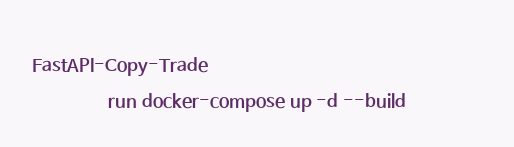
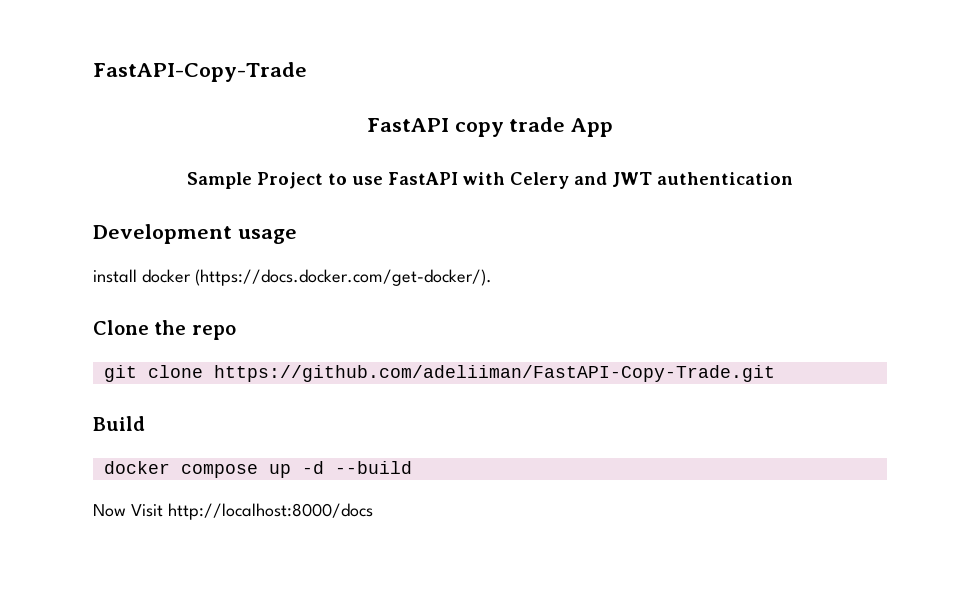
- run docker-compose up -d --build
+ FastAPI copy trade App
+ Sample Project to use FastAPI with Celery and JWT authentication
+ Development usage
+ install docker (https://docs.docker.com/get-docker/).
+ Clone the repo
+ git clone https://github.com/adeliiman/FastAPI-Copy-Trade.git
+ Build
+ docker compose up -d --build
+ Now Visit http://localhost:8000/docs

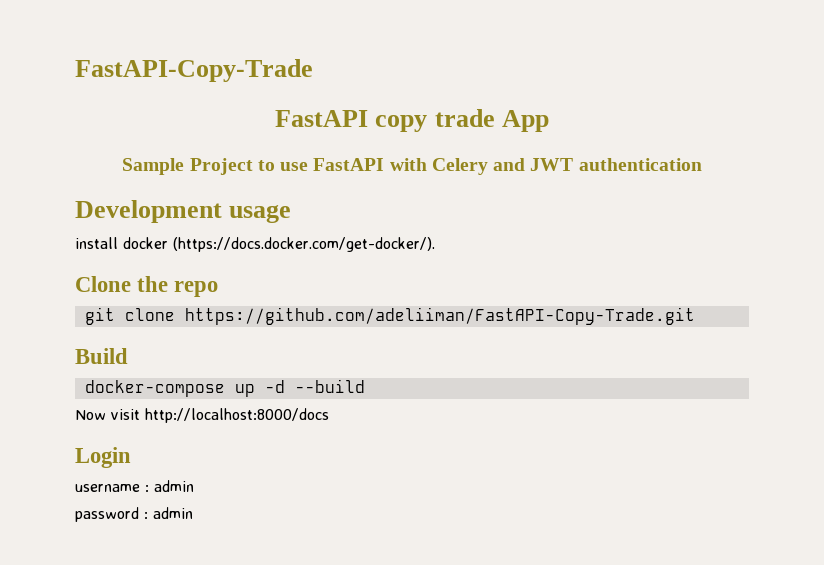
- docker compose up -d --build
+ docker-compose up -d --build
- Now Visit http://localhost:8000/docs
+ Now visit http://localhost:8000/docs
+ Login
+ username : admin
+ password : admin

